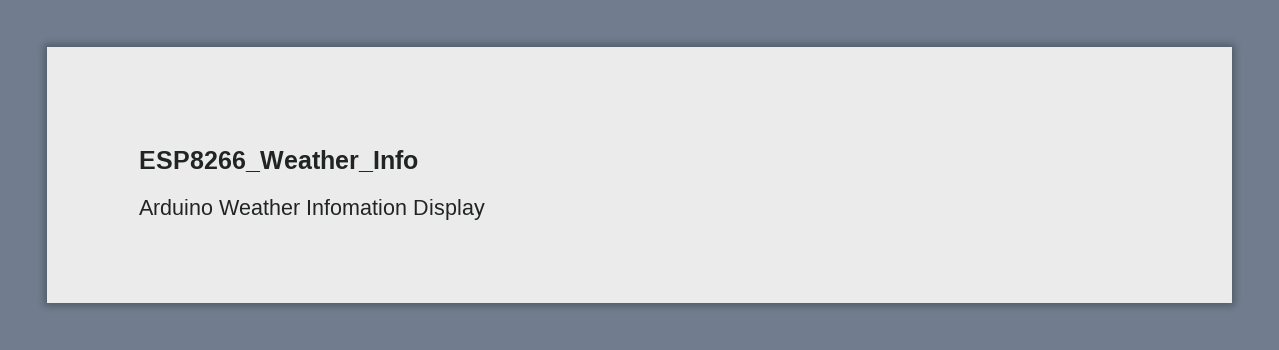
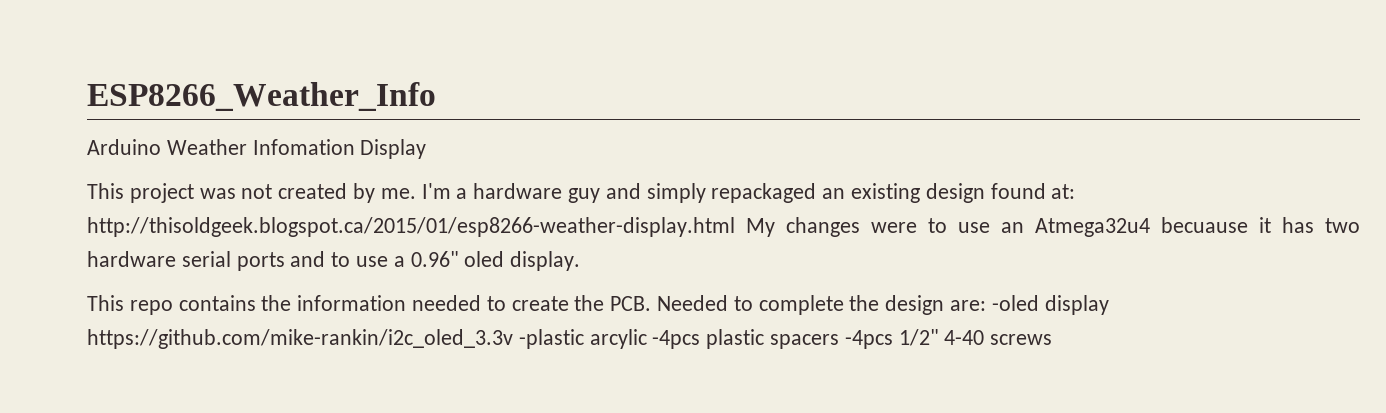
+ This project was not created by me. I'm a hardware guy and simply repackaged an existing design found at: http://thisoldgeek.blogspot.ca/2015/01/esp8266-weather-display.html My changes were to use an Atmega32u4 becuause it has two hardware serial ports and to use a 0.96" oled display.
+ This repo contains the information needed to create the PCB. Needed to complete the design are: -oled display https://github.com/mike-rankin/i2c_oled_3.3v -plastic arcylic -4pcs plastic spacers -4pcs 1/2" 4-40 screws

